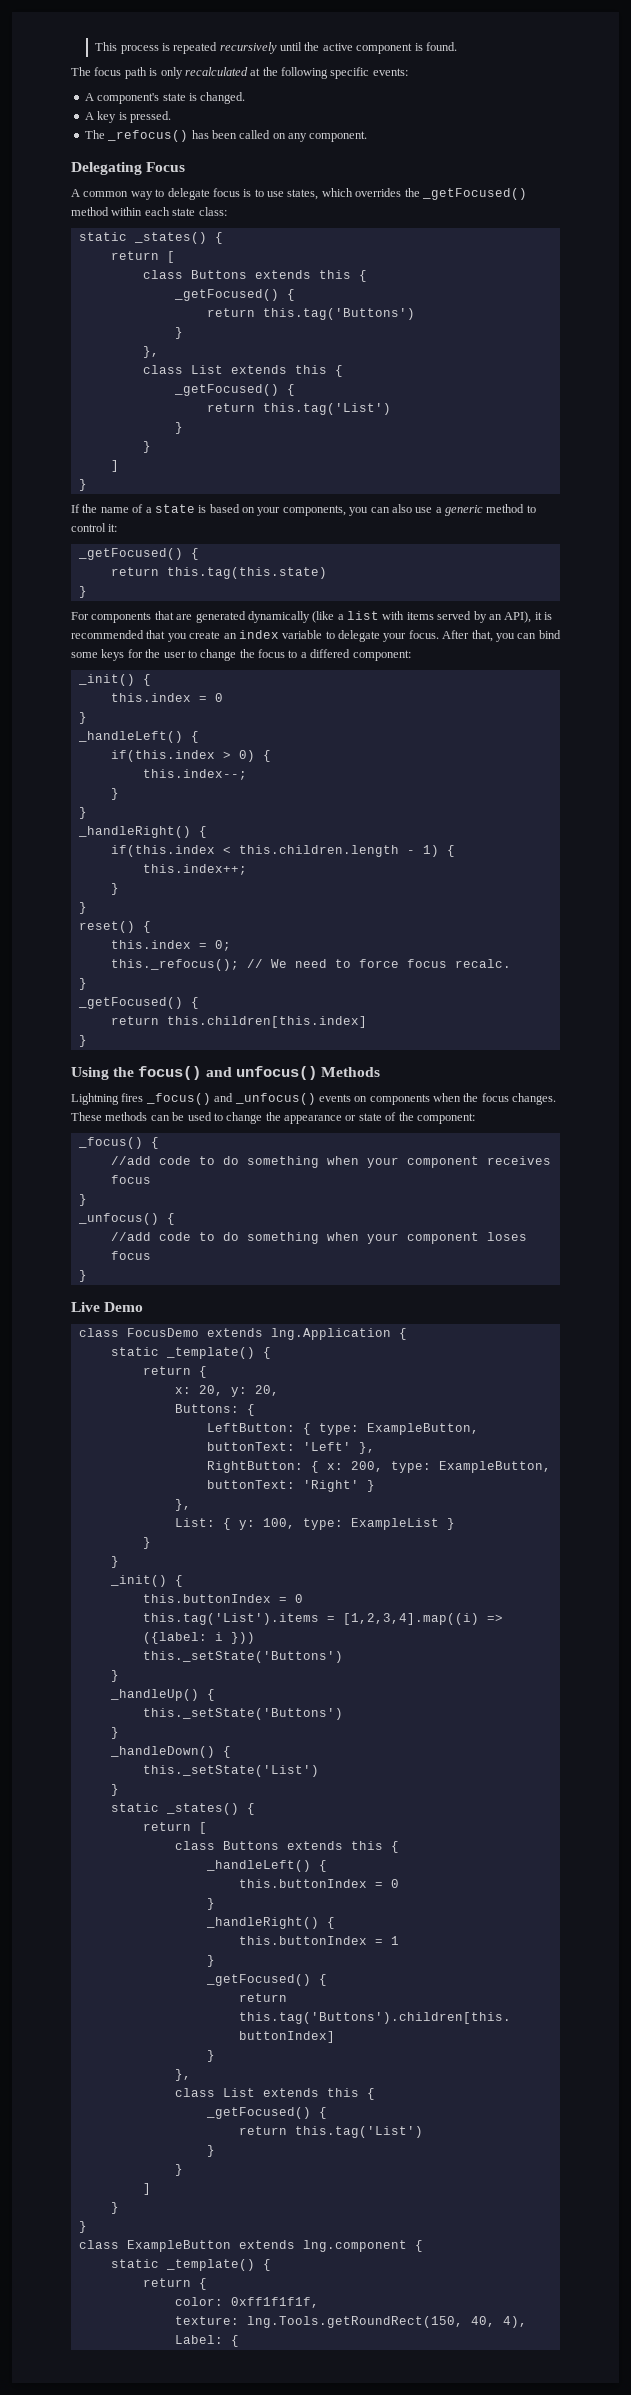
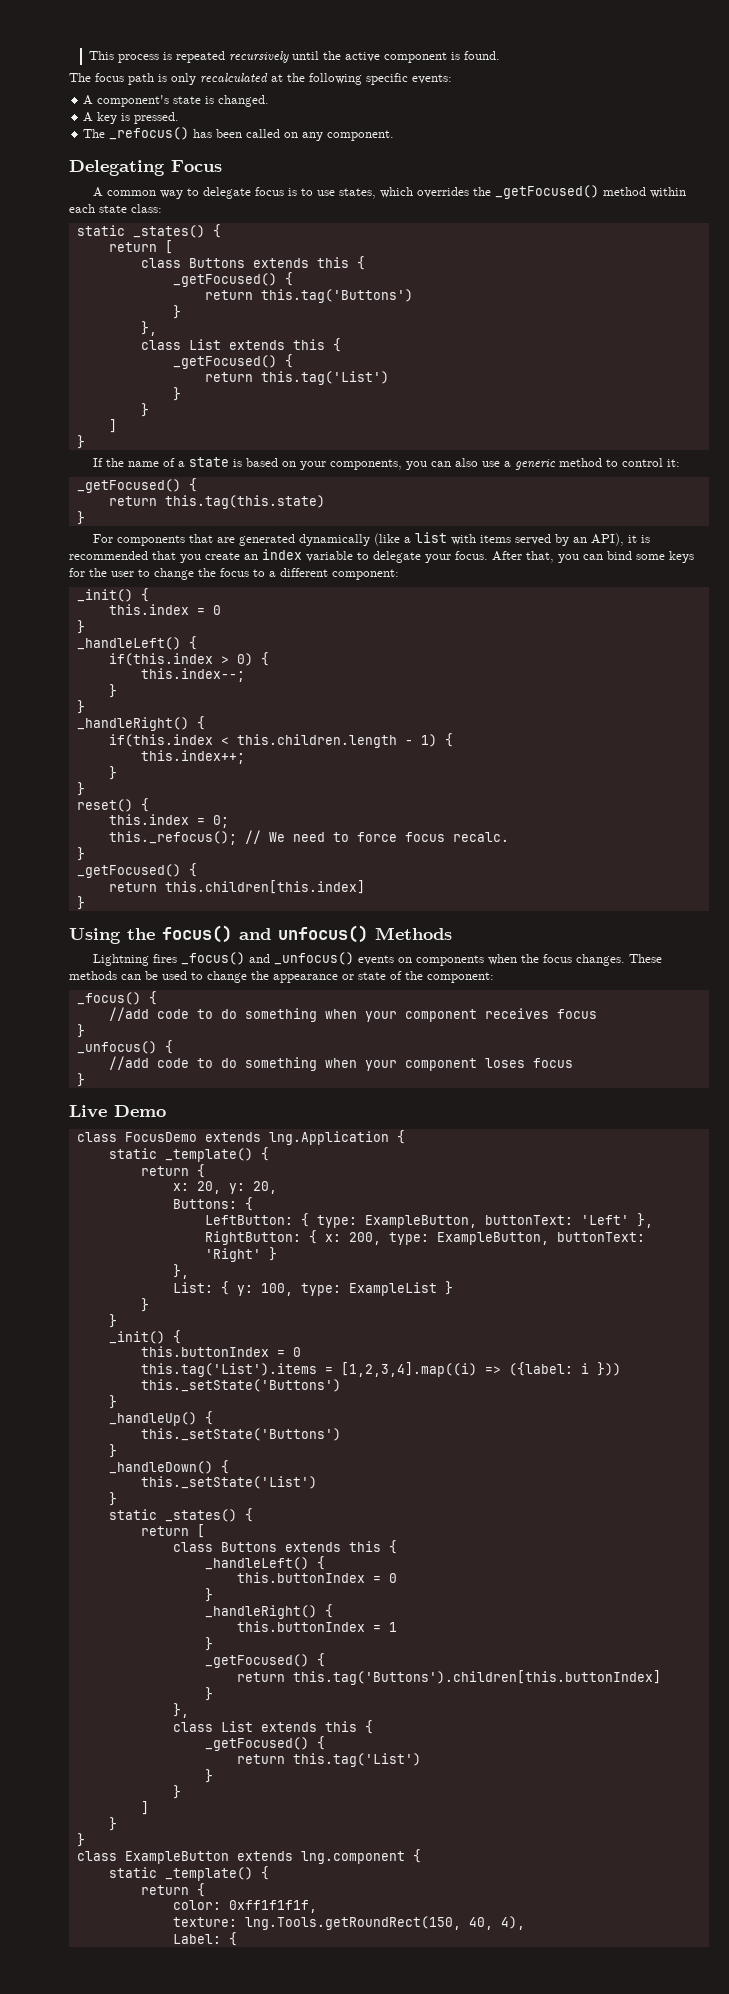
- After that, you can bind some keys for the user to change the focus to a differed component:
+ After that, you can bind some keys for the user to change the focus to a different component:

